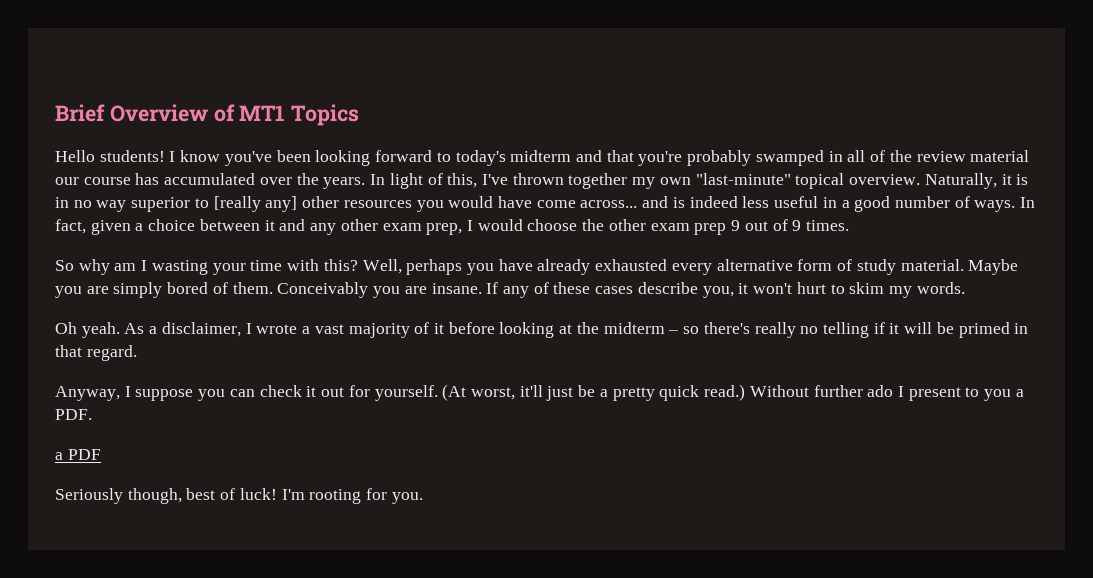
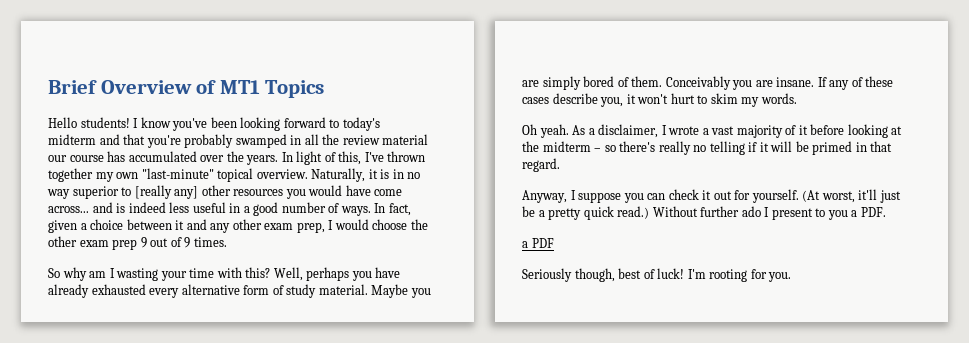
- I know you've been looking forward to today's midterm and that you're probably swamped in all of the review material our course has accumulated over the years.
+ I know you've been looking forward to today's midterm and that you're probably swamped in all the review material our course has accumulated over the years.

